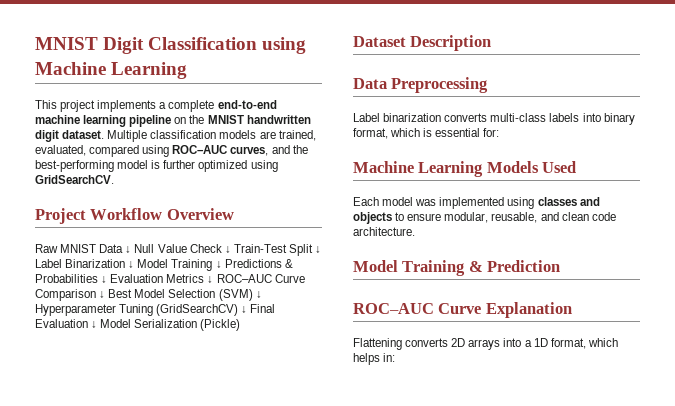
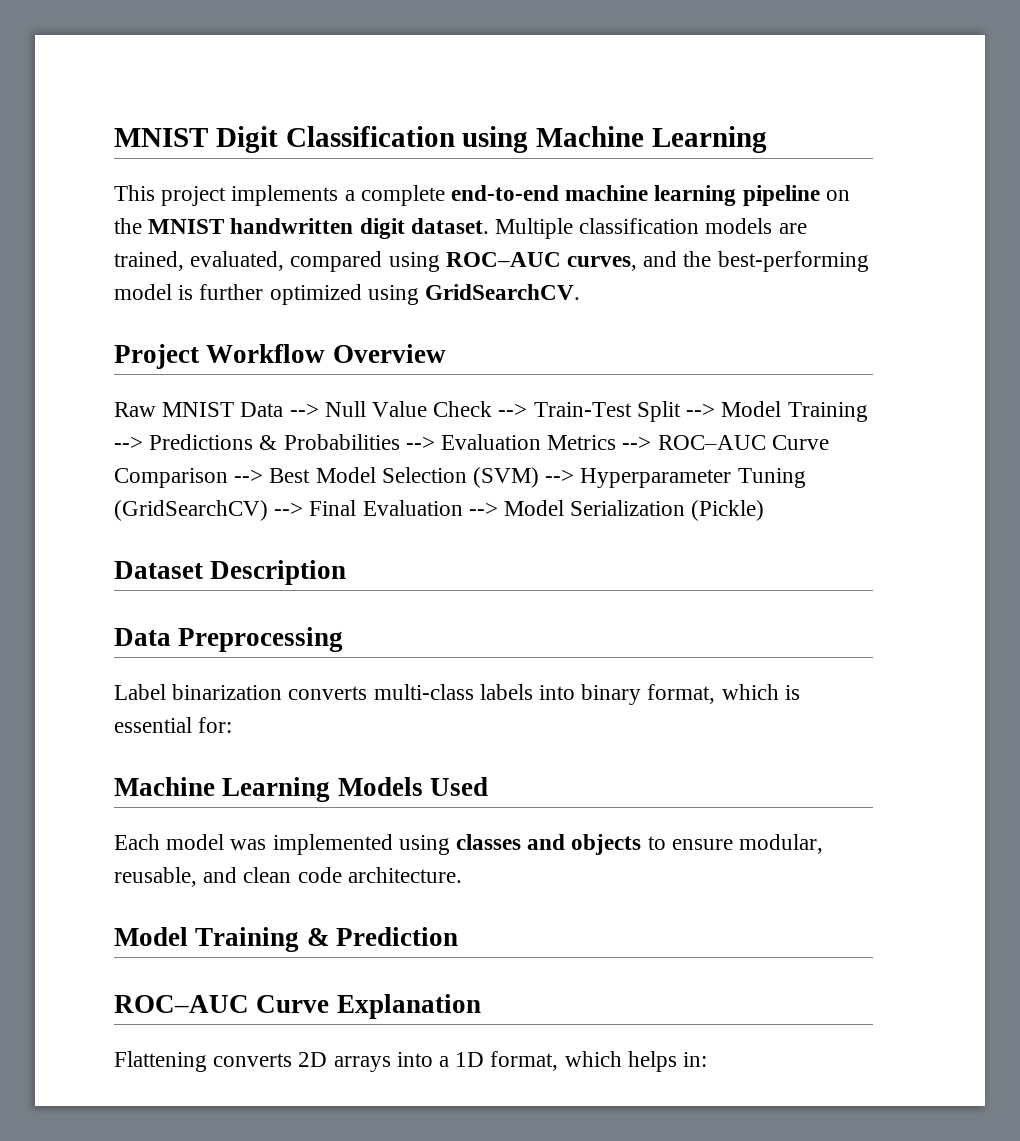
- Raw MNIST Data ↓ Null Value Check ↓ Train-Test Split ↓ Label Binarization ↓ Model Training ↓ Predictions & Probabilities ↓ Evaluation Metrics ↓ ROC–AUC Curve Comparison ↓ Best Model Selection (SVM) ↓ Hyperparameter Tuning (GridSearchCV) ↓ Final Evaluation ↓ Model Serialization (Pickle)
+ Raw MNIST Data --> Null Value Check --> Train-Test Split --> Model Training --> Predictions & Probabilities --> Evaluation Metrics --> ROC–AUC Curve Comparison --> Best Model Selection (SVM) --> Hyperparameter Tuning (GridSearchCV) --> Final Evaluation --> Model Serialization (Pickle)

